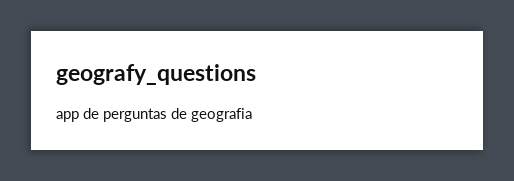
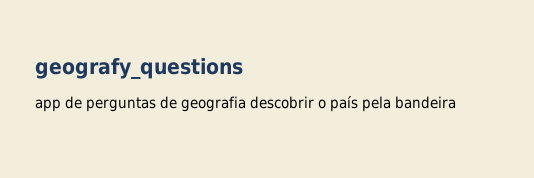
- app de perguntas de geografia
+ app de perguntas de geografia descobrir o país pela bandeira

